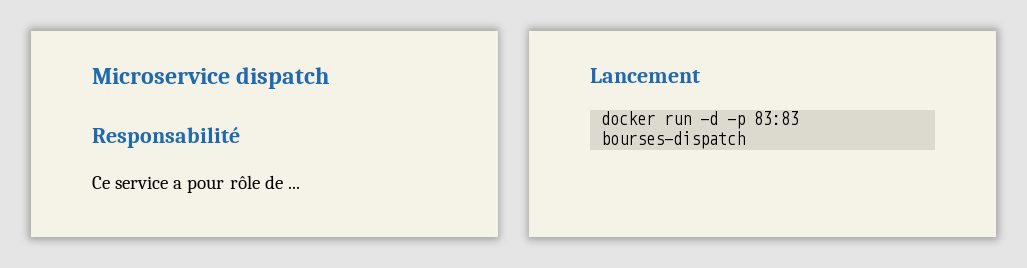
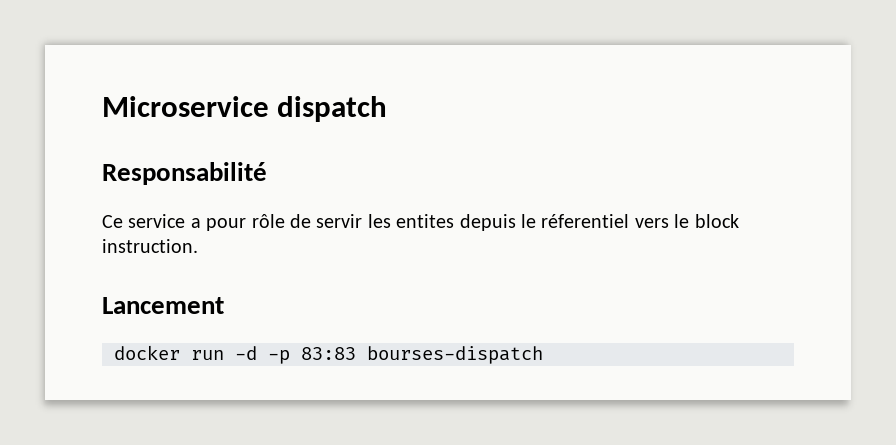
- Ce service a pour rôle de ...
+ Ce service a pour rôle de servir les entites depuis le réferentiel vers le block instruction.

